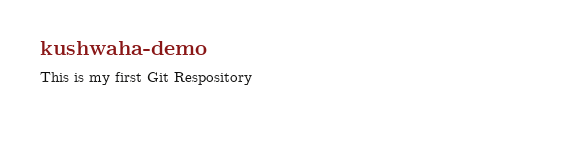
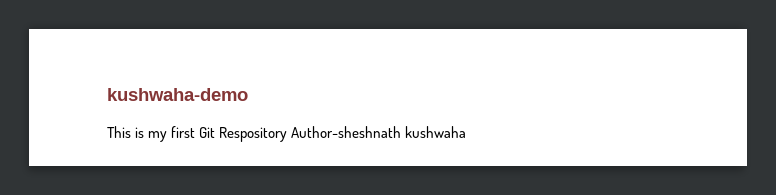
- This is my first Git Respository
+ This is my first Git Respository Author-sheshnath kushwaha

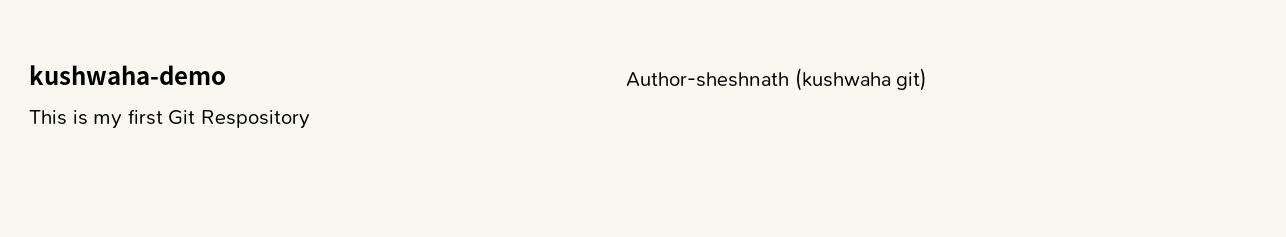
- This is my first Git Respository Author-sheshnath kushwaha
+ This is my first Git Respository
+ Author-sheshnath (kushwaha git)

